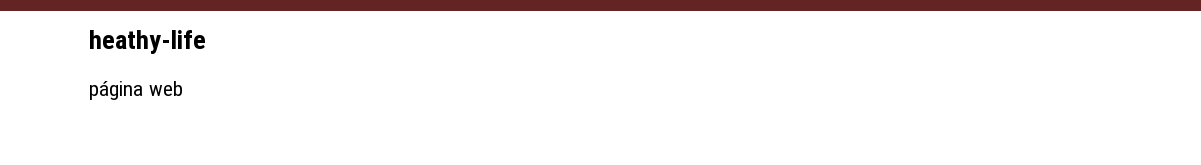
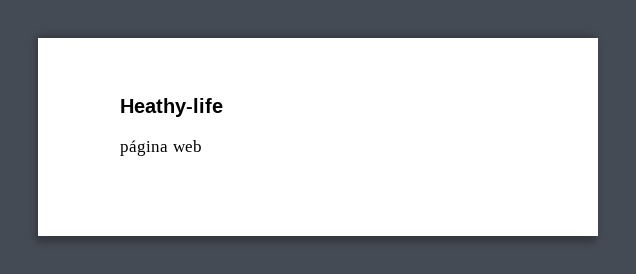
- heathy-life
+ Heathy-life

